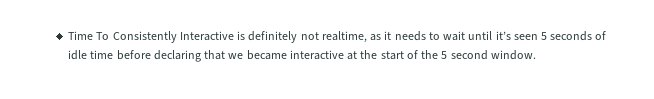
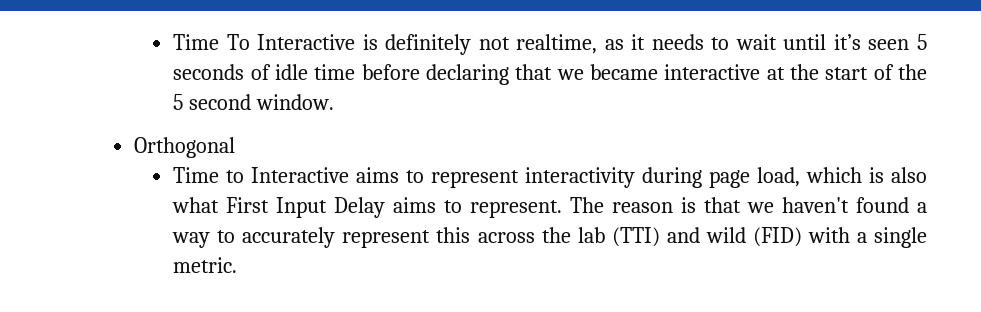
- Time To Consistently Interactive is definitely not realtime, as it needs to wait until it’s seen 5 seconds of idle time before declaring that we became interactive at the start of the 5 second window.
+ Time To Interactive is definitely not realtime, as it needs to wait until it’s seen 5 seconds of idle time before declaring that we became interactive at the start of the 5 second window.
+ Orthogonal
+ Time to Interactive aims to represent interactivity during page load, which is also what First Input Delay aims to represent. The reason is that we haven't found a way to accurately represent this across the lab (TTI) and wild (FID) with a single metric.

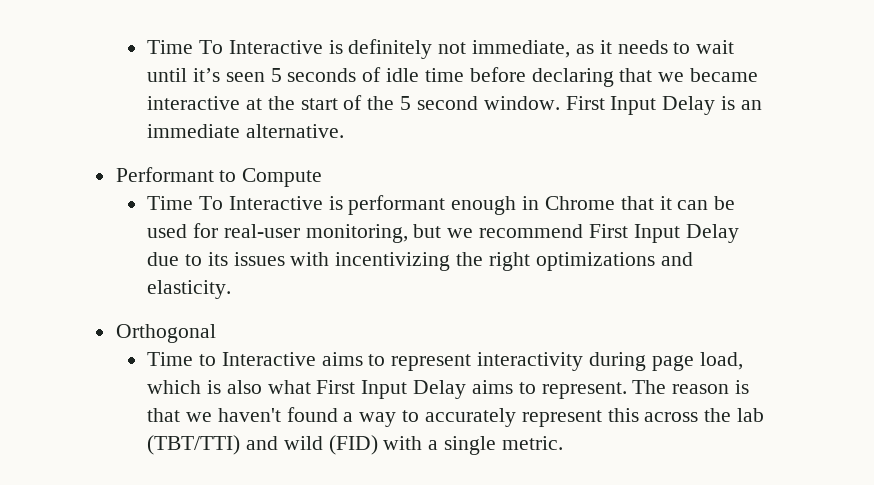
- Time To Interactive is definitely not realtime, as it needs to wait until it’s seen 5 seconds of idle time before declaring that we became interactive at the start of the 5 second window.
+ Time To Interactive is definitely not immediate, as it needs to wait until it’s seen 5 seconds of idle time before declaring that we became interactive at the start of the 5 second window. First Input Delay is an immediate alternative.
+ Performant to Compute
+ Time To Interactive is performant enough in Chrome that it can be used for real-user monitoring, but we recommend First Input Delay due to its issues with incentivizing the right optimizations and elasticity.
- The reason is that we haven't found a way to accurately represent this across the lab (TTI) and wild (FID) with a single metric.
+ The reason is that we haven't found a way to accurately represent this across the lab (TBT/TTI) and wild (FID) with a single metric.

